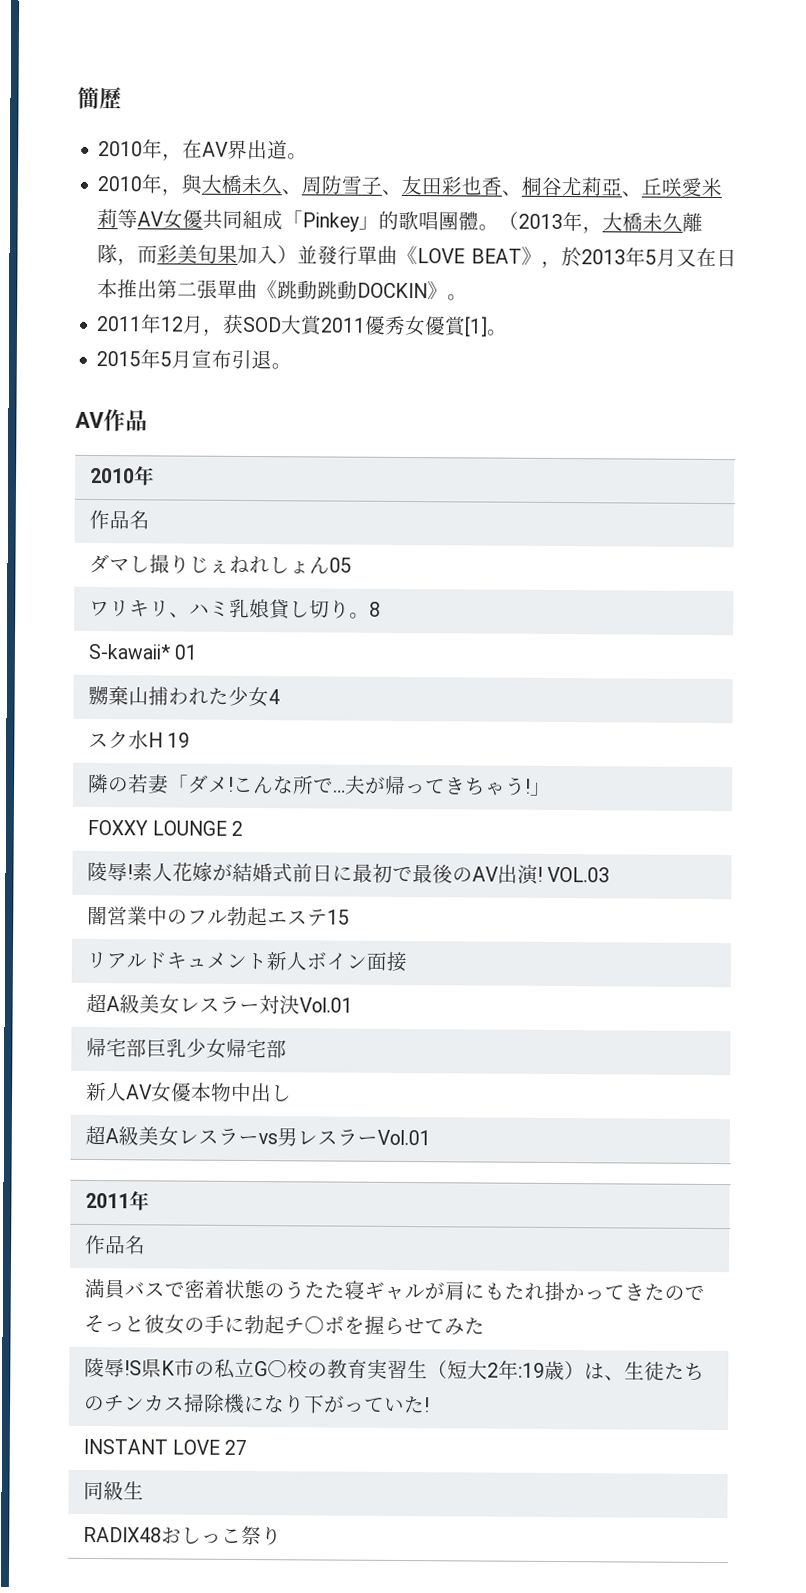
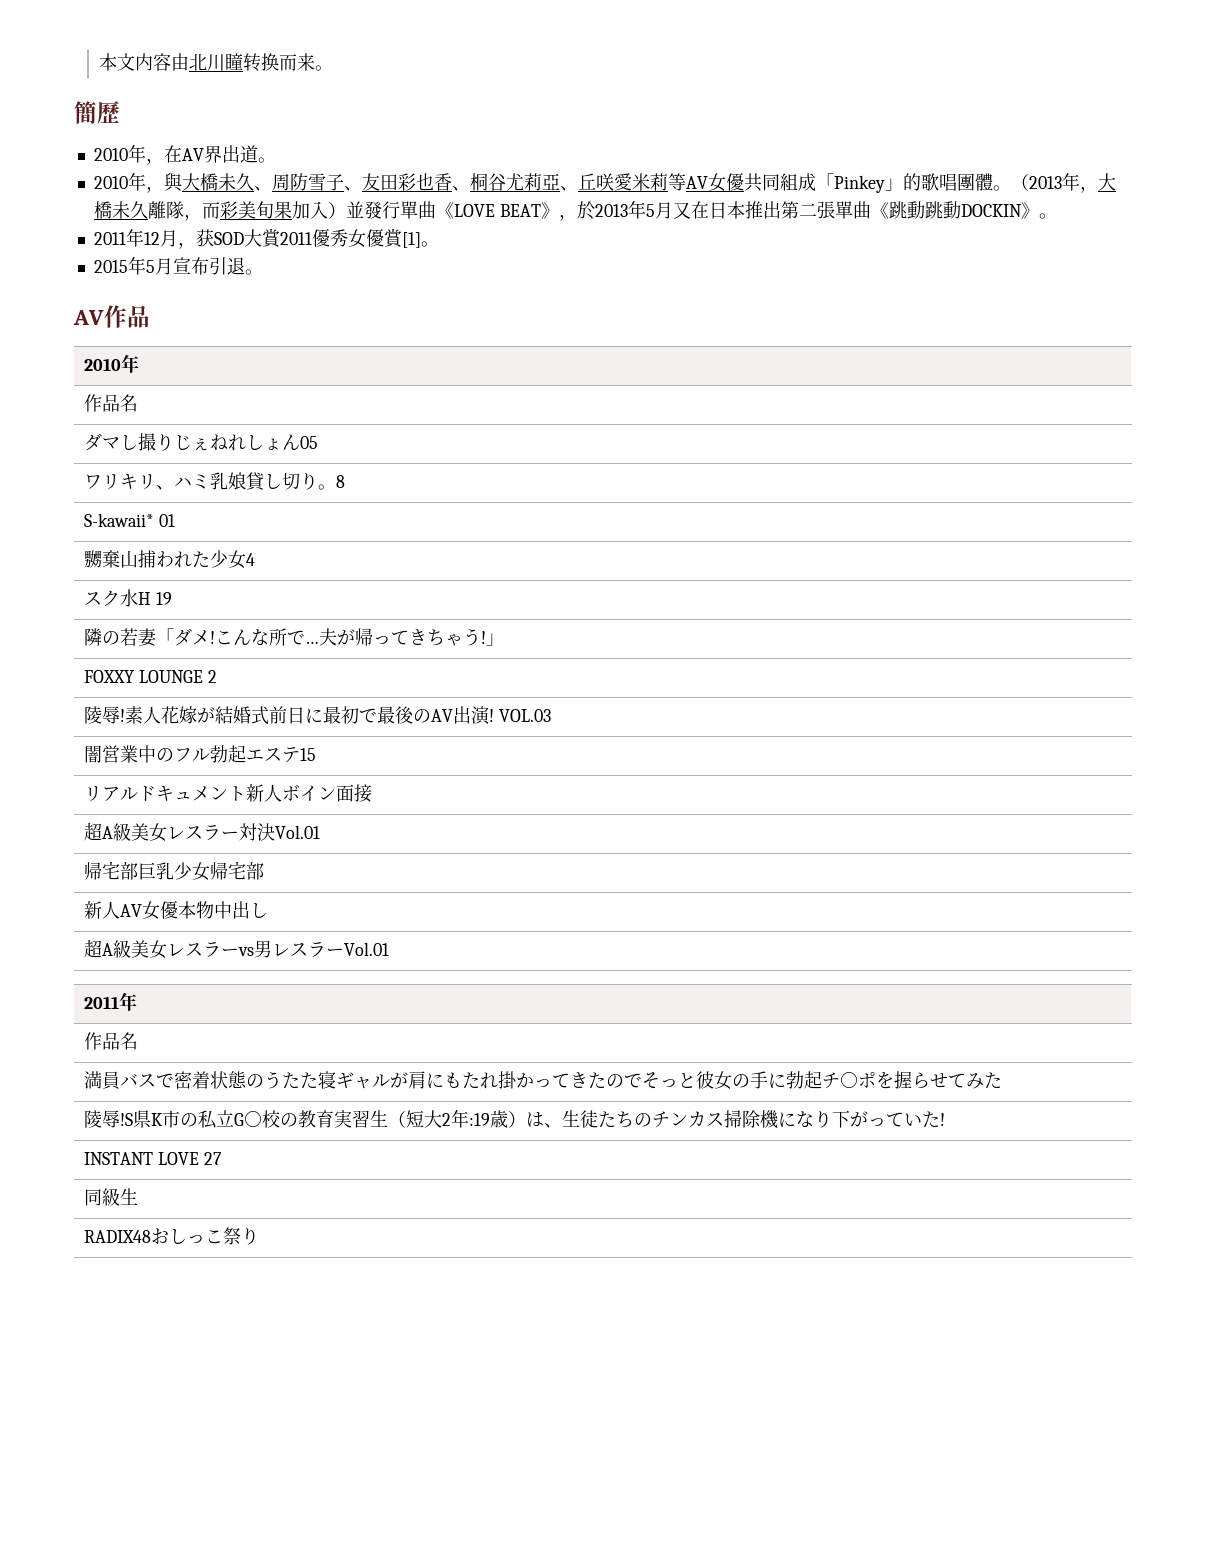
+ 本文内容由北川瞳转换而来。

